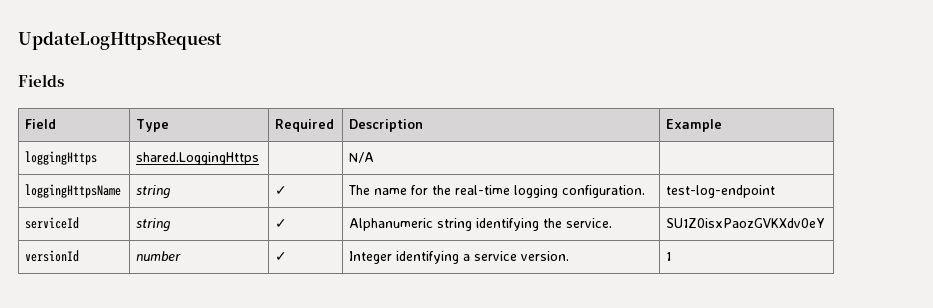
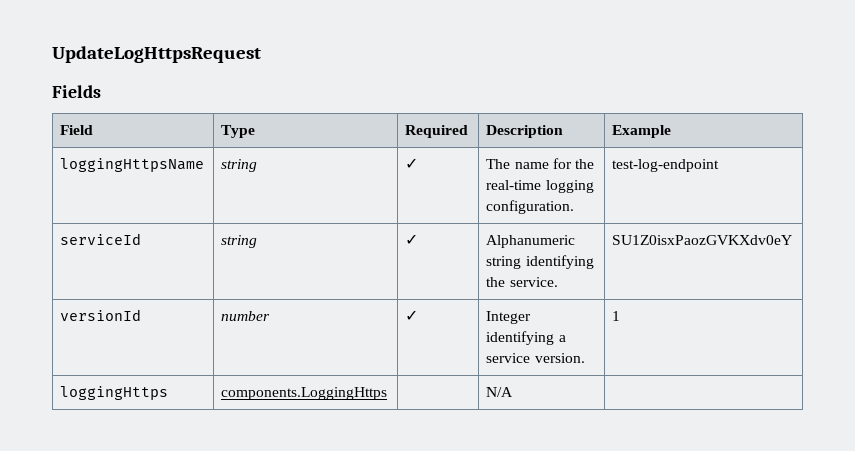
- loggingHttps | shared.LoggingHttps | | N/A |
+ loggingHttps | components.LoggingHttps | | N/A |

